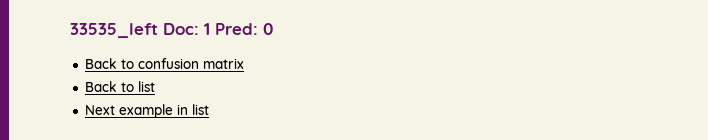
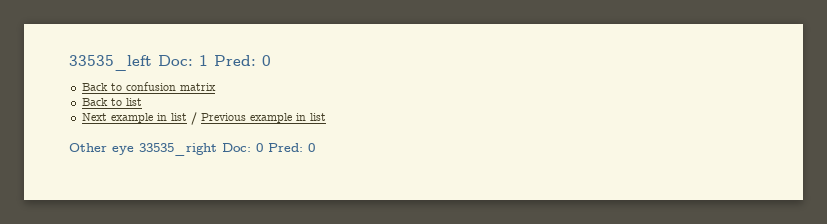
- Next example in list
+ Next example in list / Previous example in list
+ Other eye 33535_right Doc: 0 Pred: 0

